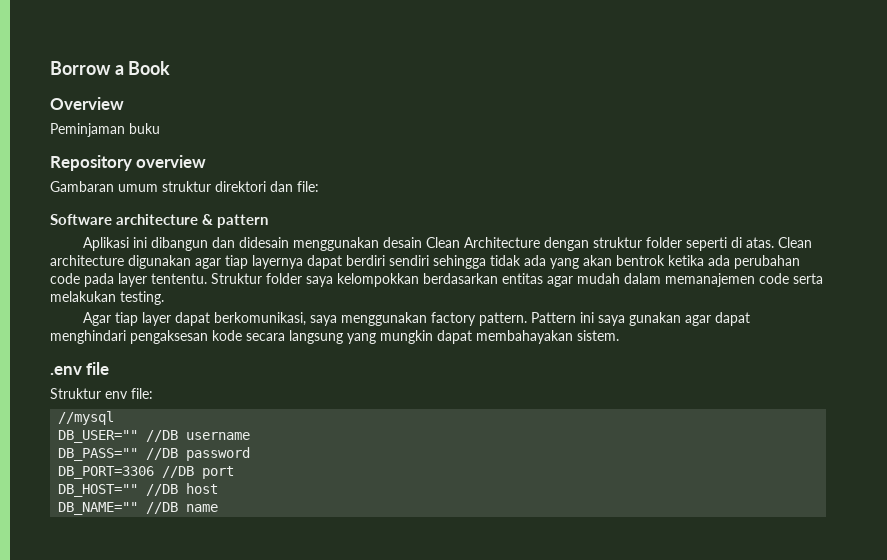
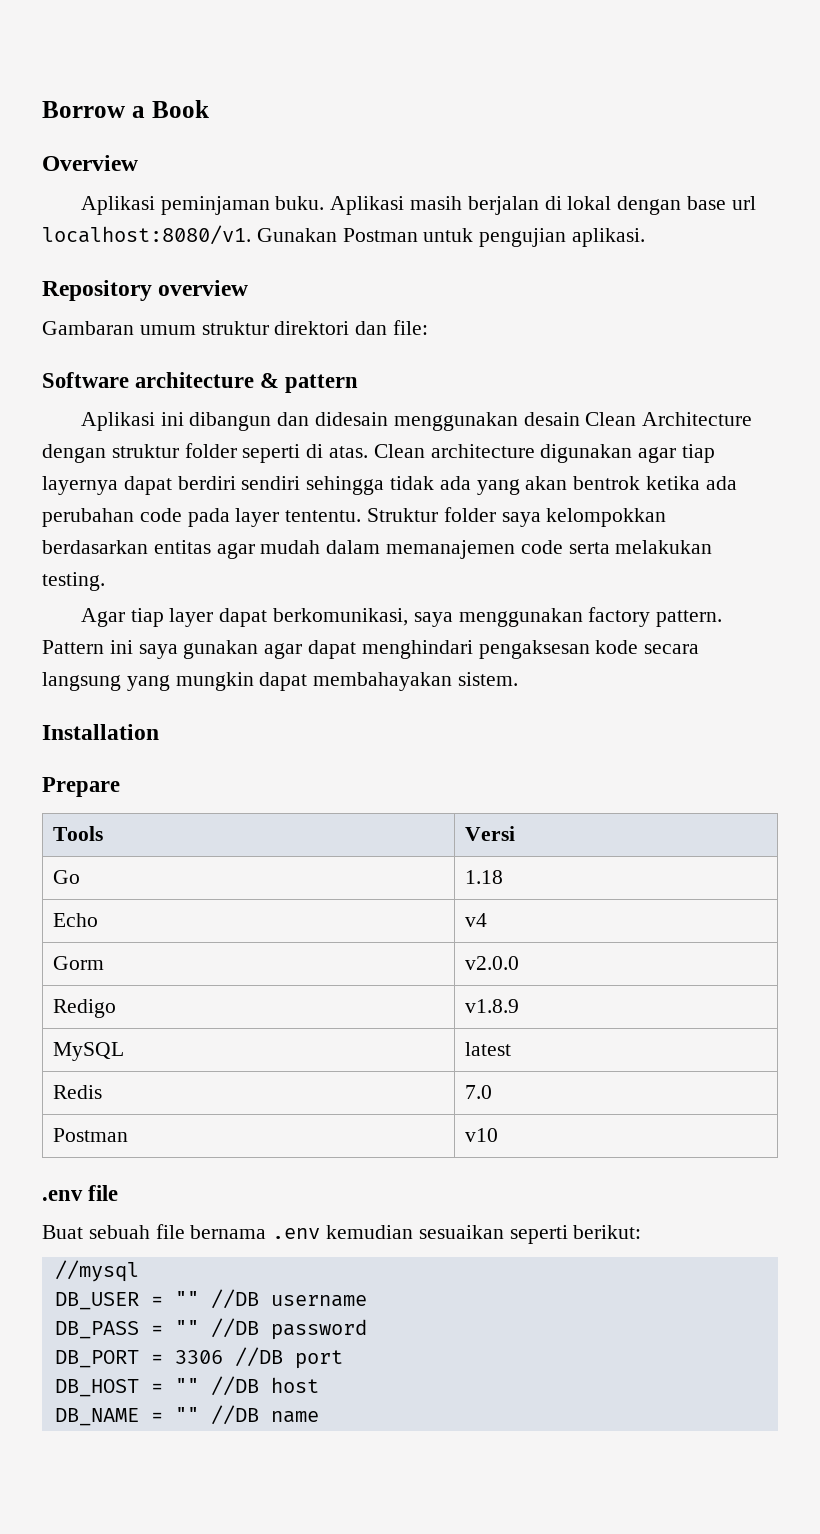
- Peminjaman buku
+ Aplikasi peminjaman buku. Aplikasi masih berjalan di lokal dengan base url localhost:8080/v1. Gunakan Postman untuk pengujian aplikasi.
+ Installation
+ Prepare
+ Tools | Versi
+ Go | 1.18
+ Echo | v4
+ Gorm | v2.0.0
+ Redigo | v1.8.9
+ MySQL | latest
+ Redis | 7.0
+ Postman | v10
  .env file
- Struktur env file:
+ Buat sebuah file bernama .env kemudian sesuaikan seperti berikut:
  //mysql
- DB_USER="" //DB username
+ DB_USER = "" //DB username
- DB_PASS="" //DB password
+ DB_PASS = "" //DB password
- DB_PORT=3306 //DB port
+ DB_PORT = 3306 //DB port
- DB_HOST="" //DB host
+ DB_HOST = "" //DB host
- DB_NAME="" //DB name
+ DB_NAME = "" //DB name

